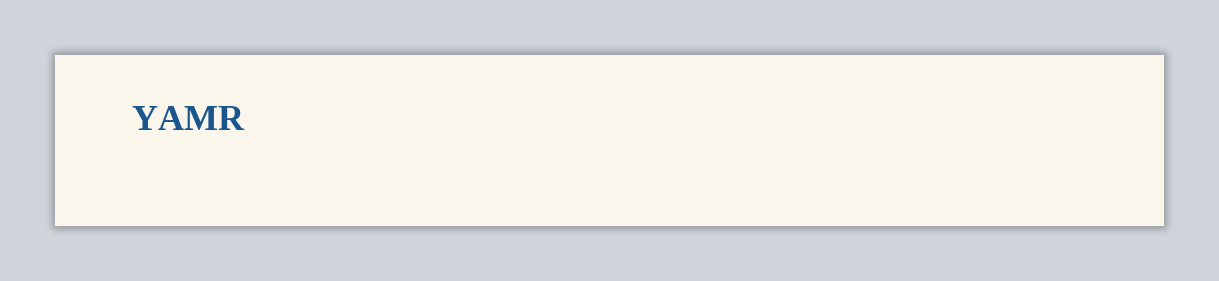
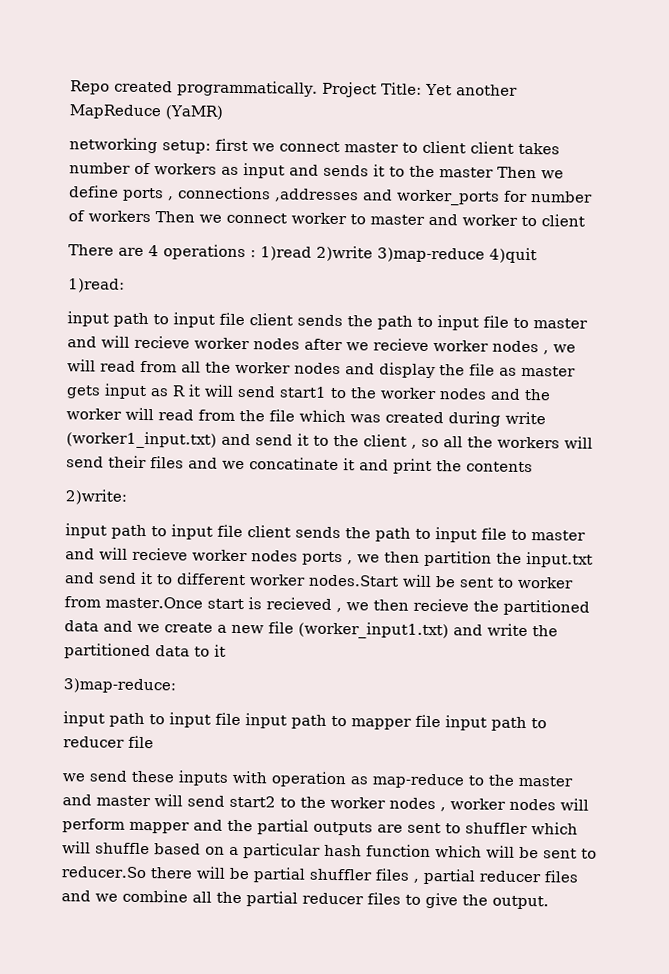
- YAMR
+ Repo created programmatically. Project Title: Yet another MapReduce (YaMR)
+ networking setup: first we connect master to client client takes number of workers as input and sends it to the master Then we define ports , connections ,addresses and worker_ports for number of workers Then we connect worker to master and worker to client
+ There are 4 operations : 1)read 2)write 3)map-reduce 4)quit
+ 1)read:
+ input path to input file client sends the path to input file to master and will recieve worker nodes after we recieve worker nodes , we will read from all the worker nodes and display the file as master gets input as R it will send start1 to the worker nodes and the worker will read from the file which was created during write (worker1_input.txt) and send it to the client , so all the workers will send their files and we concatinate it and print the contents
+ 2)write:
+ input path to input file client sends the path to input file to master and will recieve worker nodes ports , we then partition the input.txt and send it to different worker nodes.Start will be sent to worker from master.Once start is recieved , we then recieve the partitioned data and we create a new file (worker_input1.txt) and write the partitioned data to it
+ 3)map-reduce:
+ input path to input file input path to mapper file input path to reducer file
+ we send these inputs with operation as map-reduce to the master and master will send start2 to the worker nodes , worker nodes will perform mapper and the partial outputs are sent to shuffler which will shuffle based on a particular hash function which will be sent to reducer.So there will be partial shuffler files , partial reducer files and we combine all the partial reducer files to give the output.

